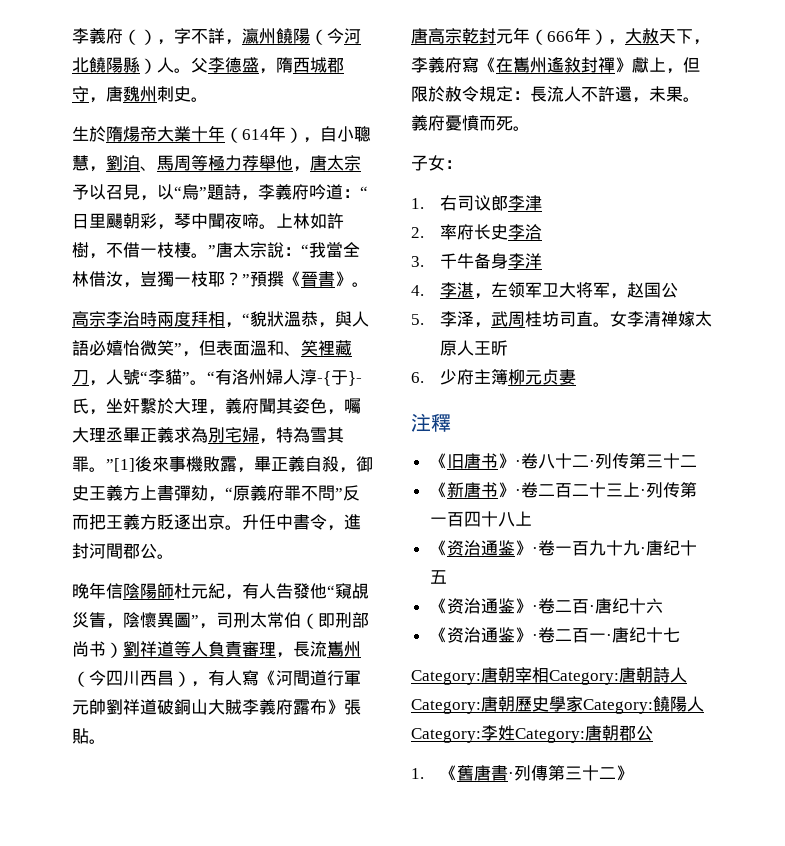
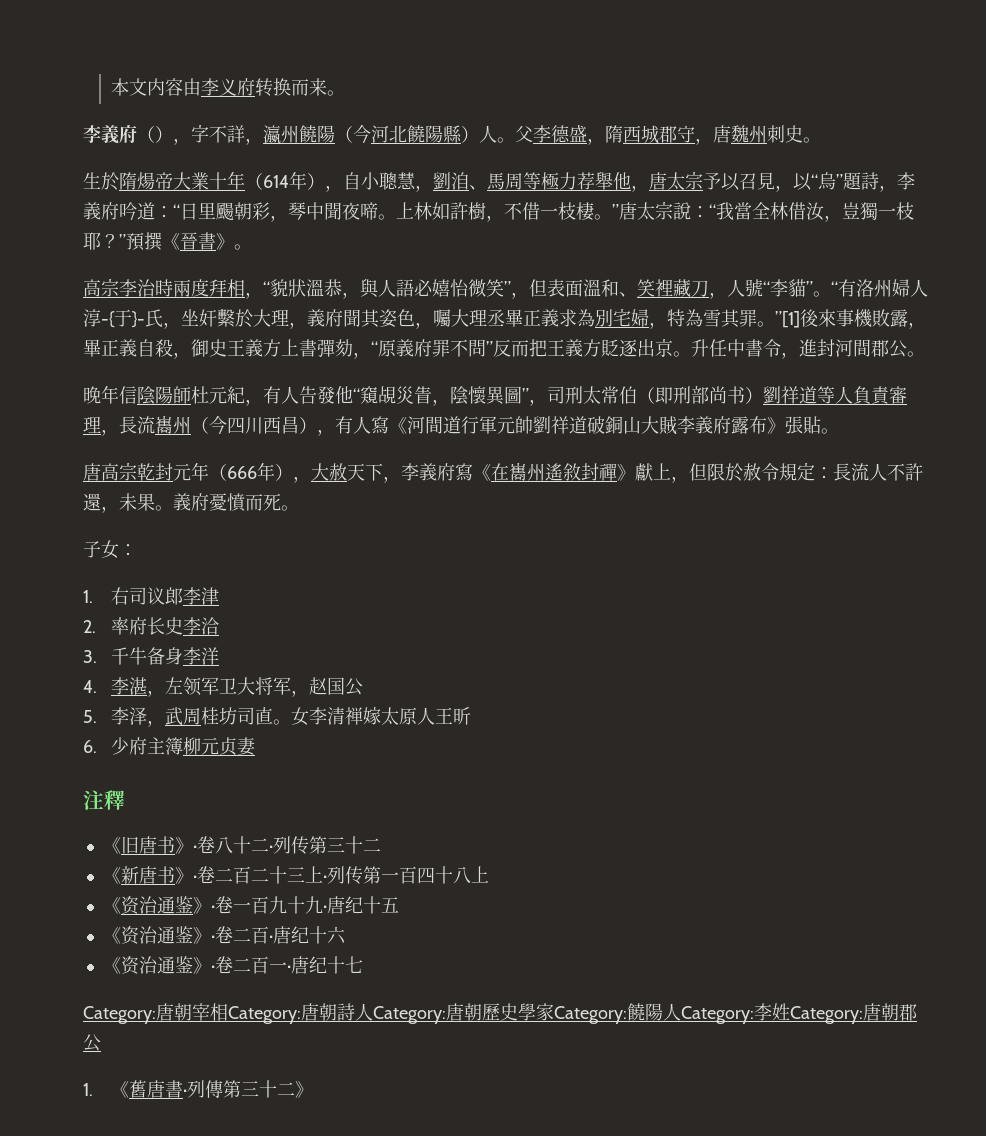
+ 本文内容由李义府转换而来。

